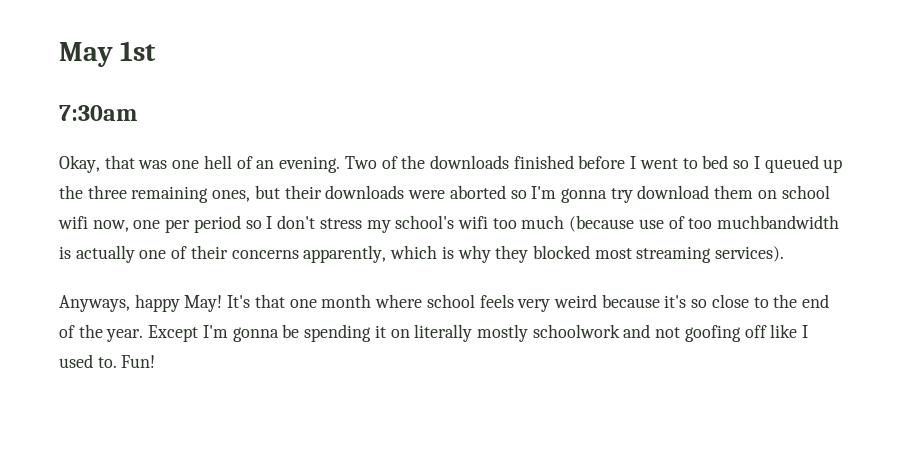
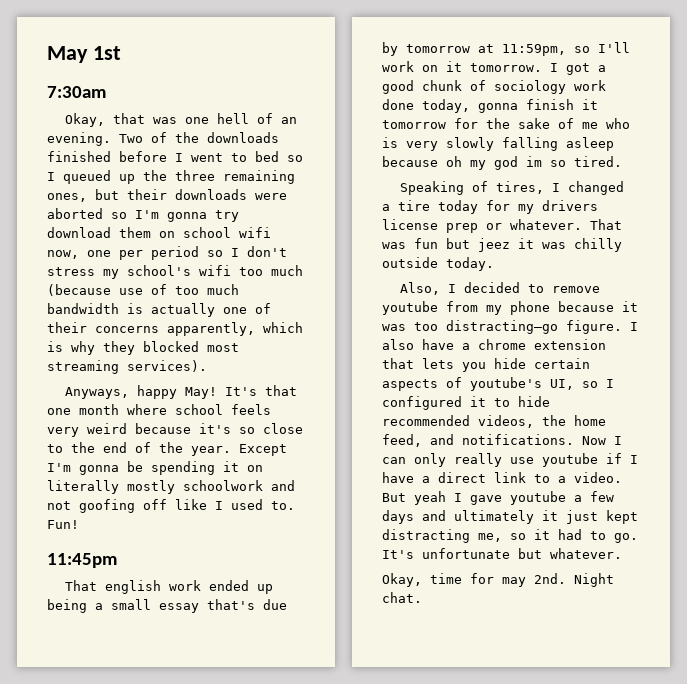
- Two of the downloads finished before I went to bed so I queued up the three remaining ones, but their downloads were aborted so I'm gonna try download them on school wifi now, one per period so I don't stress my school's wifi too much (because use of too muchbandwidth is actually one of their concerns apparently, which is why they blocked most streaming services).
+ Two of the downloads finished before I went to bed so I queued up the three remaining ones, but their downloads were aborted so I'm gonna try download them on school wifi now, one per period so I don't stress my school's wifi too much (because use of too much bandwidth is actually one of their concerns apparently, which is why they blocked most streaming services).
+ 11:45pm
+ That english work ended up being a small essay that's due by tomorrow at 11:59pm, so I'll work on it tomorrow. I got a good chunk of sociology work done today, gonna finish it tomorrow for the sake of me who is very slowly falling asleep because oh my god im so tired.
+ Speaking of tires, I changed a tire today for my drivers license prep or whatever. That was fun but jeez it was chilly outside today.
+ Also, I decided to remove youtube from my phone because it was too distracting–go figure. I also have a chrome extension that lets you hide certain aspects of youtube's UI, so I configured it to hide recommended videos, the home feed, and notifications. Now I can only really use youtube if I have a direct link to a video. But yeah I gave youtube a few days and ultimately it just kept distracting me, so it had to go. It's unfortunate but whatever.
+ Okay, time for may 2nd. Night chat.

